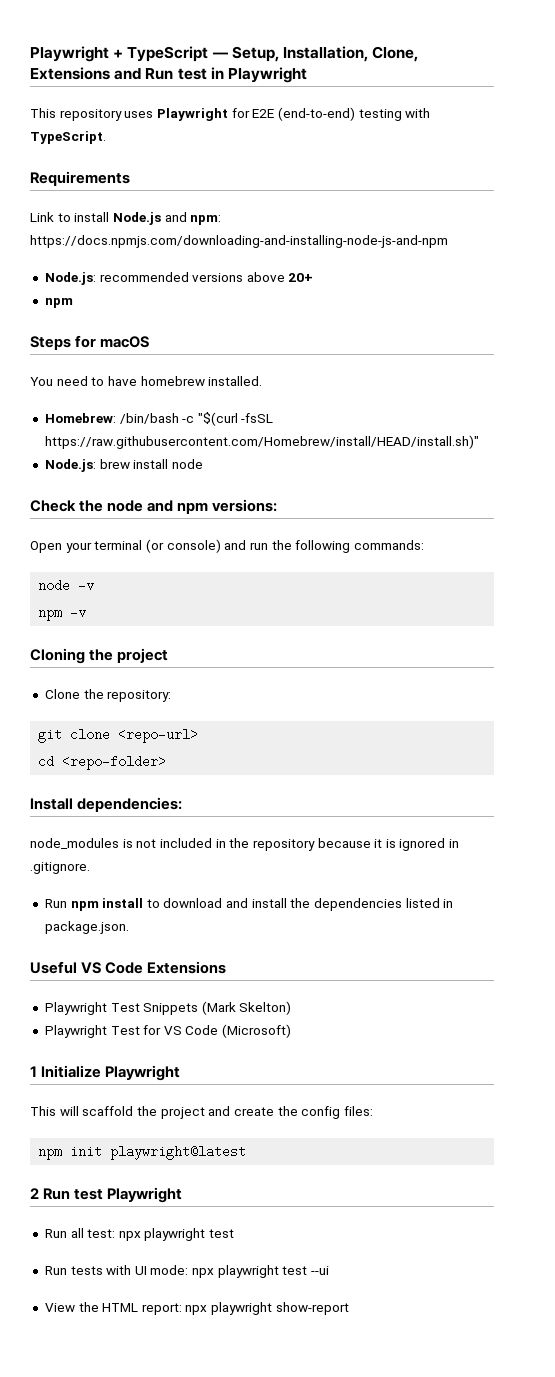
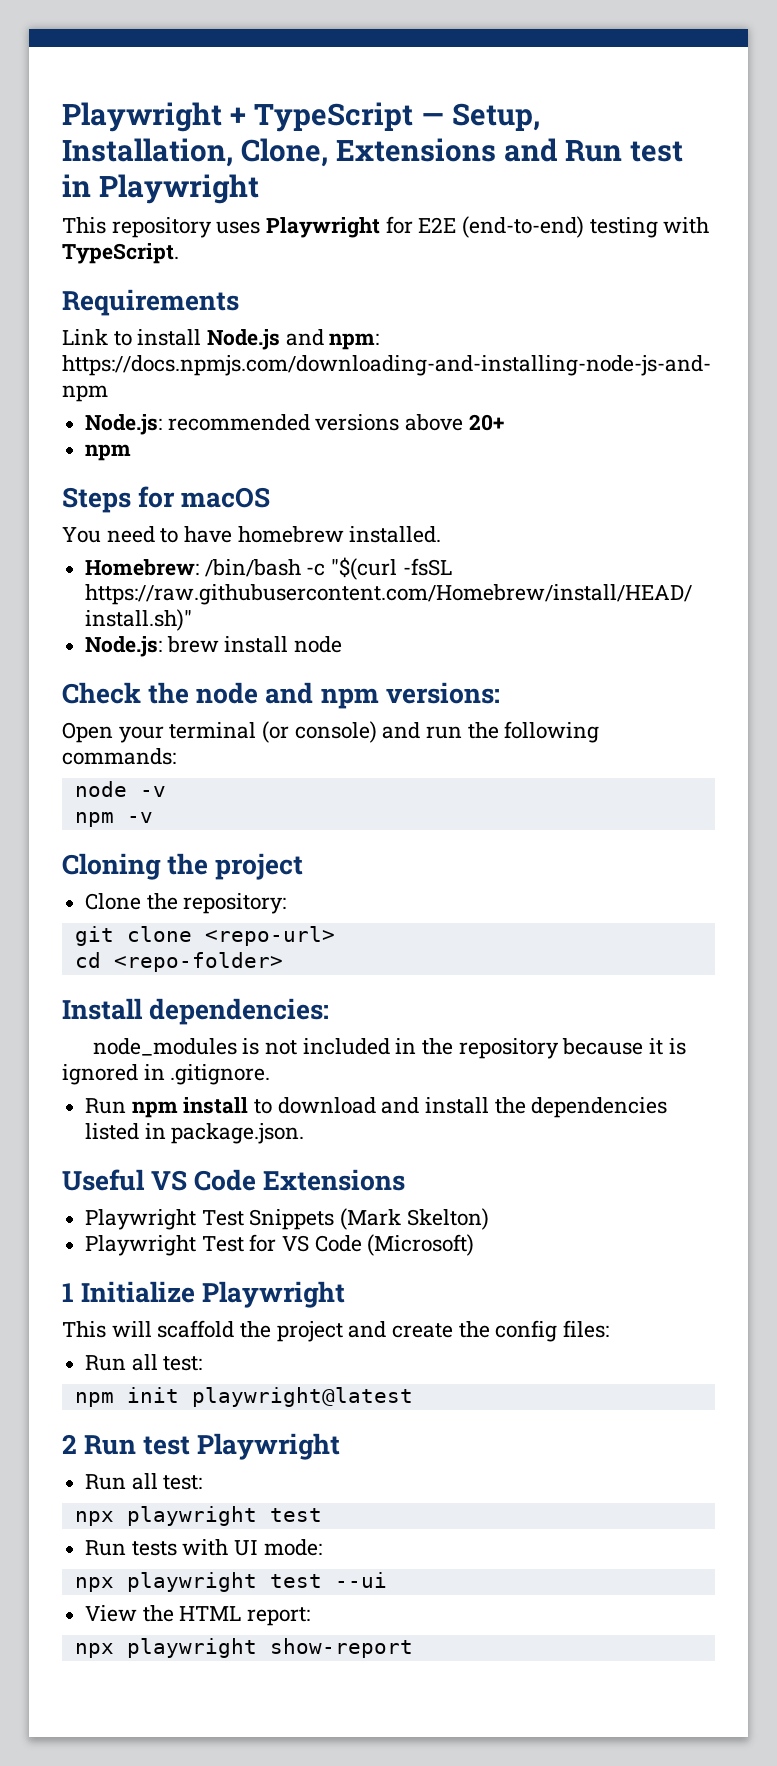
  This will scaffold the project and create the config files:
+ Run all test:
  2 Run test Playwright
- Run all test: npx playwright test
+ Run all test:
+ npx playwright test
- Run tests with UI mode: npx playwright test --ui
+ Run tests with UI mode:
+ npx playwright test --ui
- View the HTML report: npx playwright show-report
+ View the HTML report:
+ npx playwright show-report

